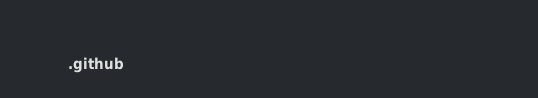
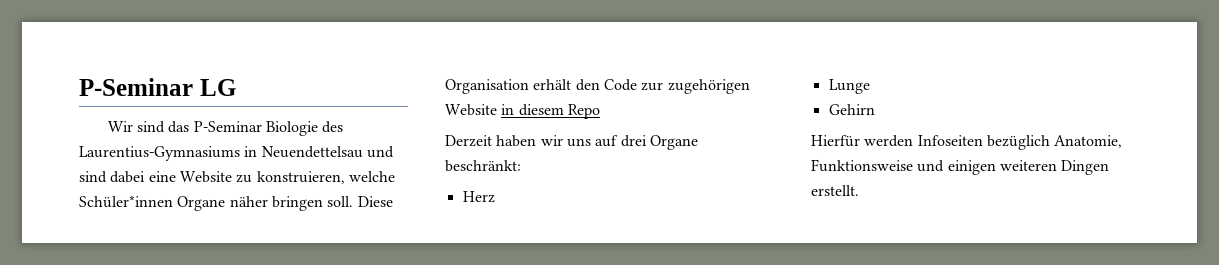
- .github
+ P-Seminar LG
+ Wir sind das P-Seminar Biologie des Laurentius-Gymnasiums in Neuendettelsau und sind dabei eine Website zu konstruieren, welche Schüler*innen Organe näher bringen soll. Diese Organisation erhält den Code zur zugehörigen Website in diesem Repo
+ Derzeit haben wir uns auf drei Organe beschränkt:
+ Herz
+ Lunge
+ Gehirn
+ Hierfür werden Infoseiten bezüglich Anatomie, Funktionsweise und einigen weiteren Dingen erstellt.

